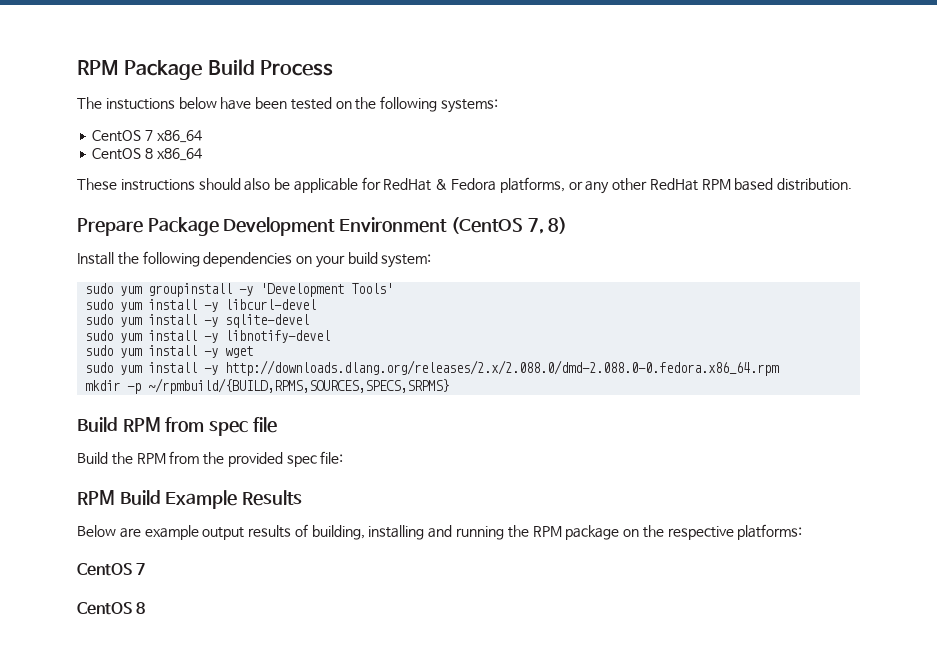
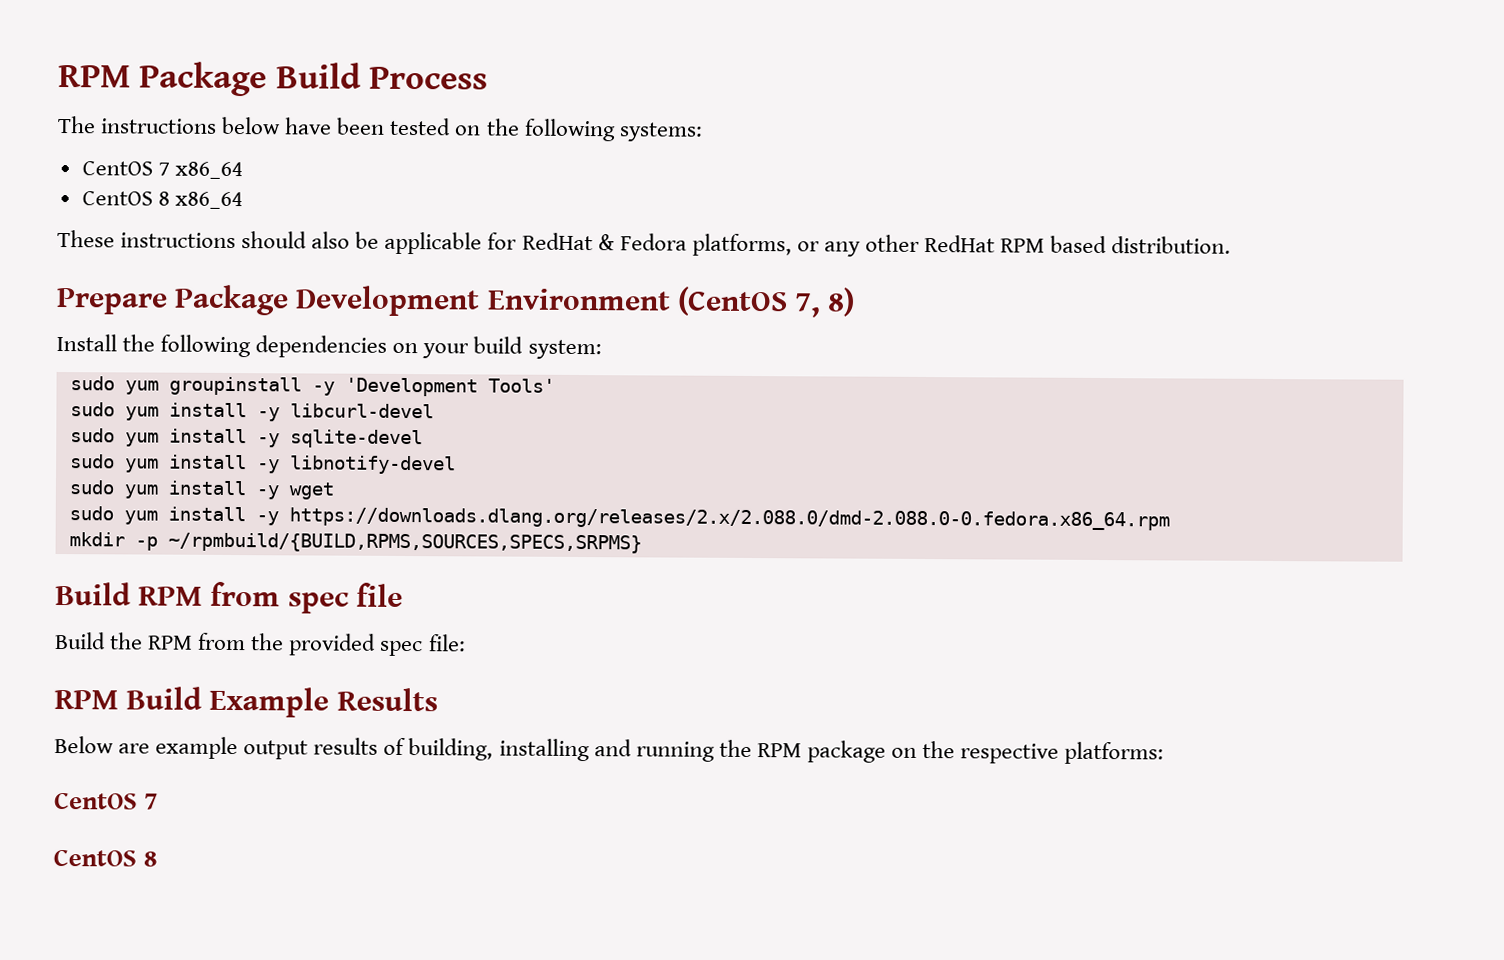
- The instuctions below have been tested on the following systems:
+ The instructions below have been tested on the following systems:
- sudo yum install -y http://downloads.dlang.org/releases/2.x/2.088.0/dmd-2.088.0-0.fedora.x86_64.rpm
+ sudo yum install -y https://downloads.dlang.org/releases/2.x/2.088.0/dmd-2.088.0-0.fedora.x86_64.rpm

